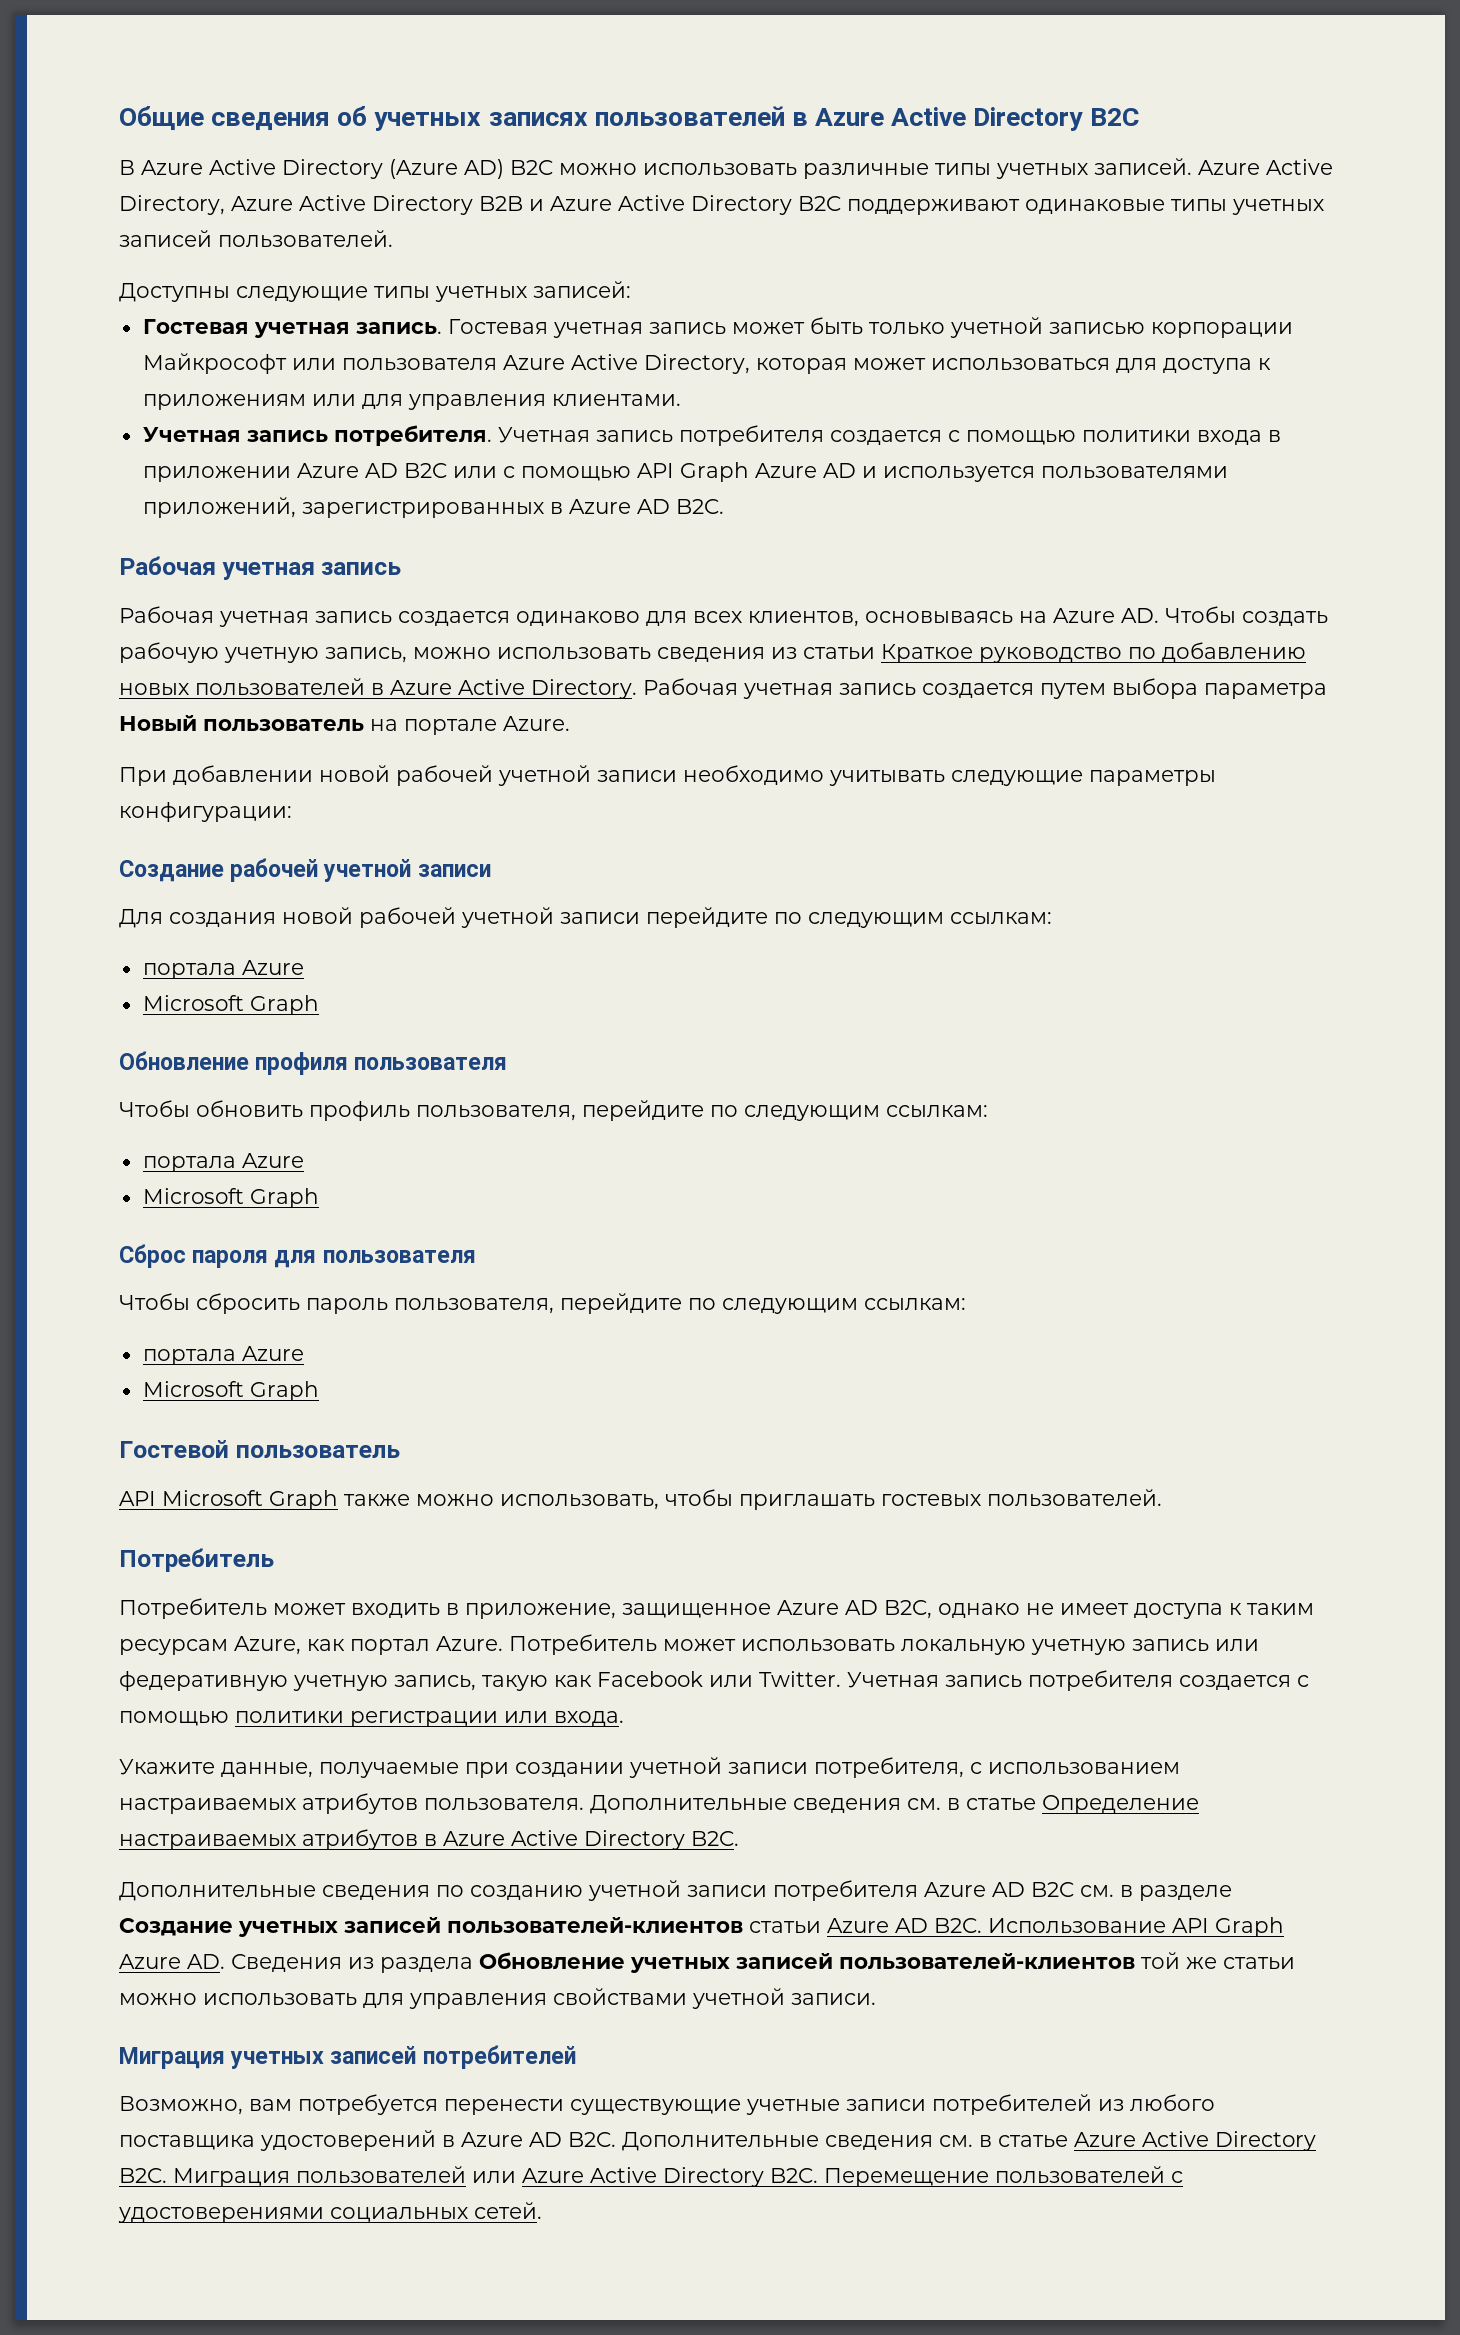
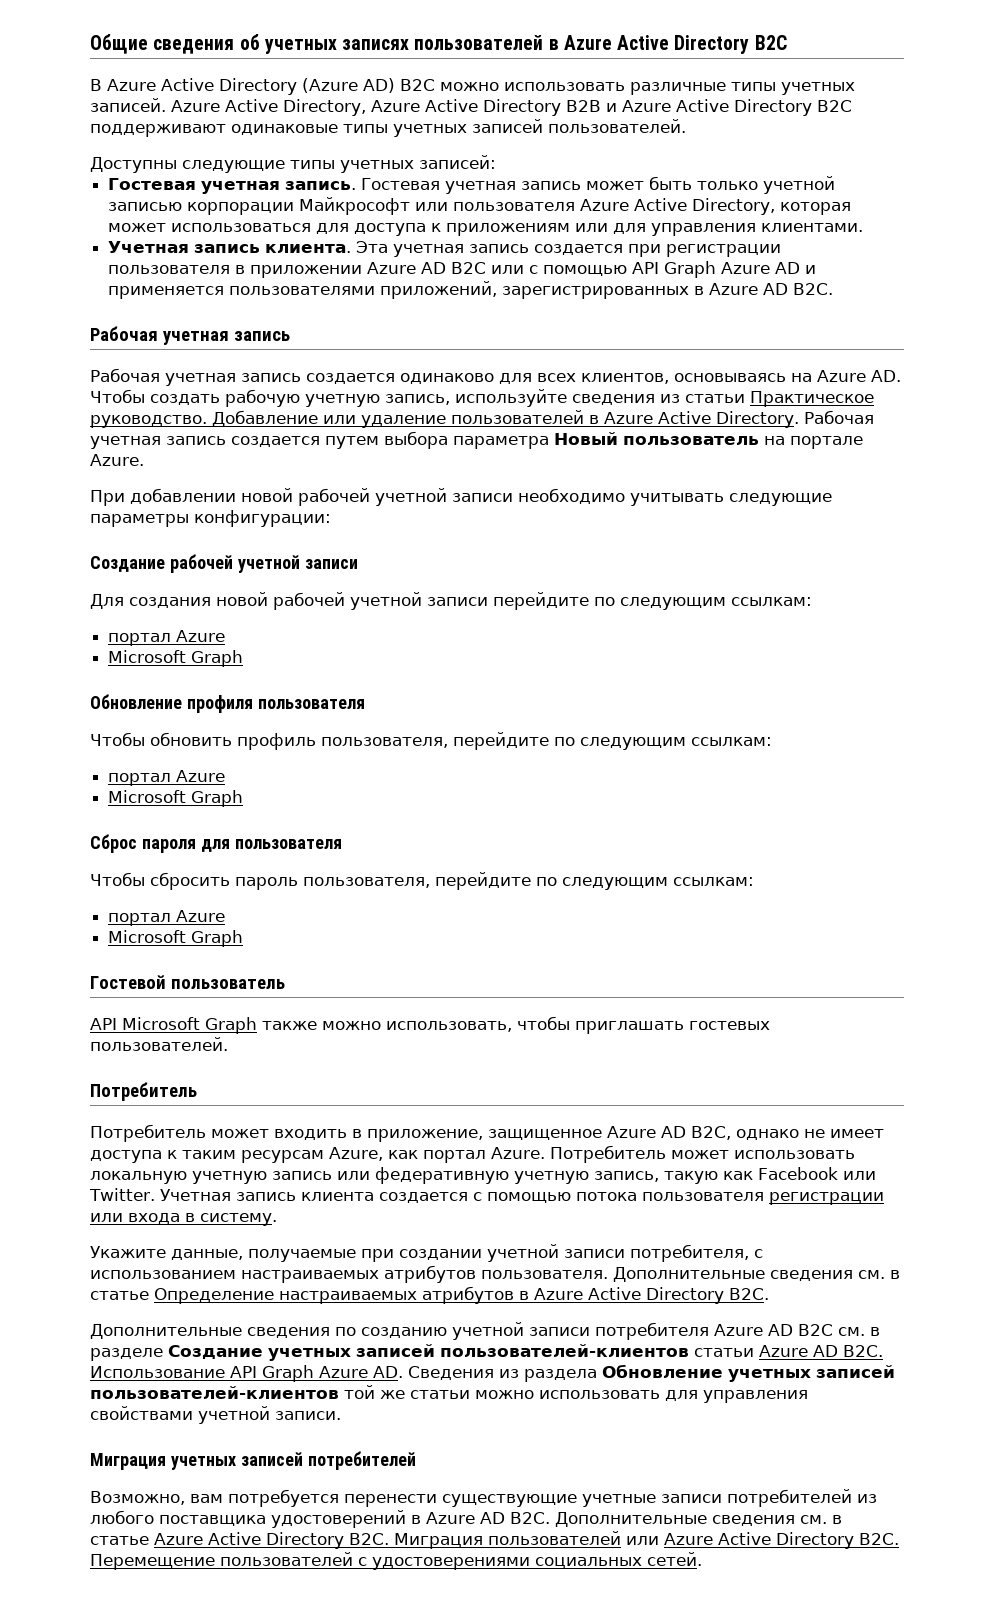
- Учетная запись потребителя. Учетная запись потребителя создается с помощью политики входа в приложении Azure AD B2C или с помощью API Graph Azure AD и используется пользователями приложений, зарегистрированных в Azure AD B2C.
+ Учетная запись клиента. Эта учетная запись создается при регистрации пользователя в приложении Azure AD B2C или с помощью API Graph Azure AD и применяется пользователями приложений, зарегистрированных в Azure AD B2C.
- Рабочая учетная запись создается одинаково для всех клиентов, основываясь на Azure AD. Чтобы создать рабочую учетную запись, можно использовать сведения из статьи Краткое руководство по добавлению новых пользователей в Azure Active Directory.
+ Рабочая учетная запись создается одинаково для всех клиентов, основываясь на Azure AD. Чтобы создать рабочую учетную запись, используйте сведения из статьи Практическое руководство. Добавление или удаление пользователей в Azure Active Directory.
  Для создания новой рабочей учетной записи перейдите по следующим ссылкам:
- портала Azure
+ портал Azure
  Чтобы обновить профиль пользователя, перейдите по следующим ссылкам:
- портала Azure
+ портал Azure
  Чтобы сбросить пароль пользователя, перейдите по следующим ссылкам:
- портала Azure
+ портал Azure
- Учетная запись потребителя создается с помощью политики регистрации или входа.
+ Учетная запись клиента создается с помощью потока пользователя регистрации или входа в систему.

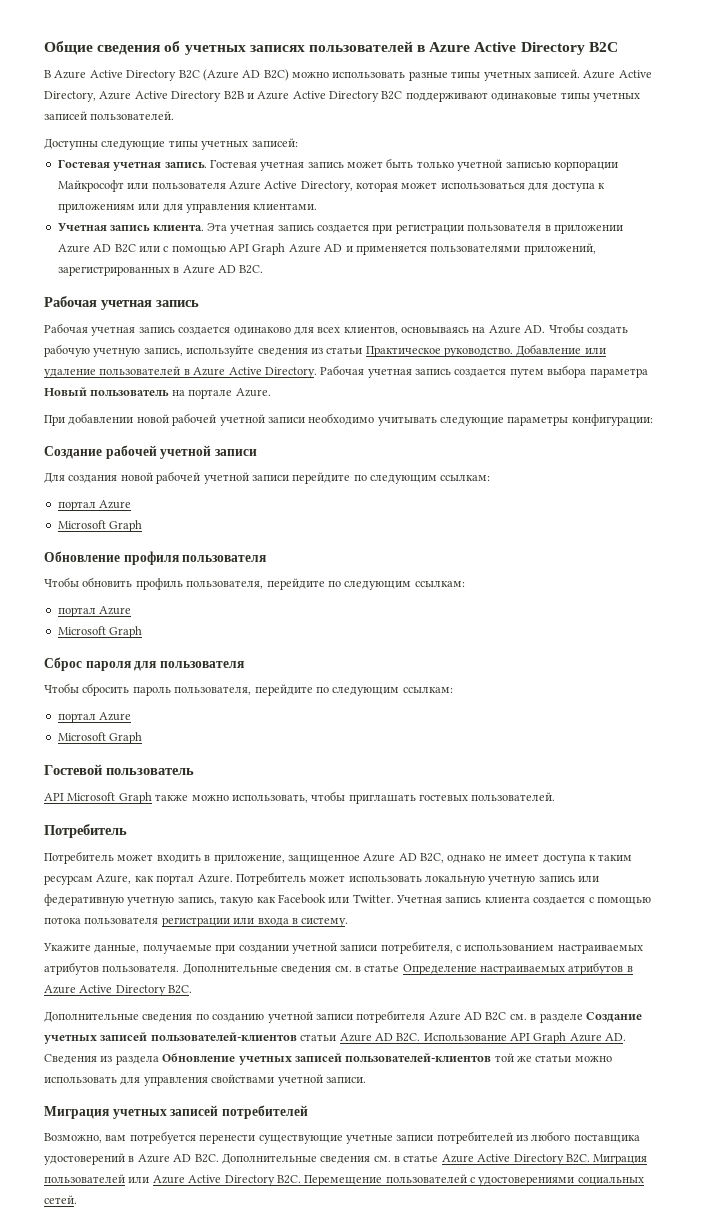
- В Azure Active Directory (Azure AD) B2C можно использовать различные типы учетных записей.
+ В Azure Active Directory B2C (Azure AD B2C) можно использовать разные типы учетных записей.

